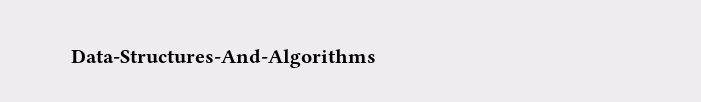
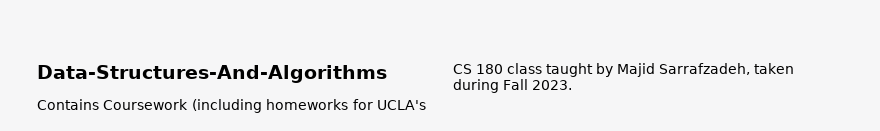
+ Contains Coursework (including homeworks for UCLA's CS 180 class taught by Majid Sarrafzadeh, taken during Fall 2023.

